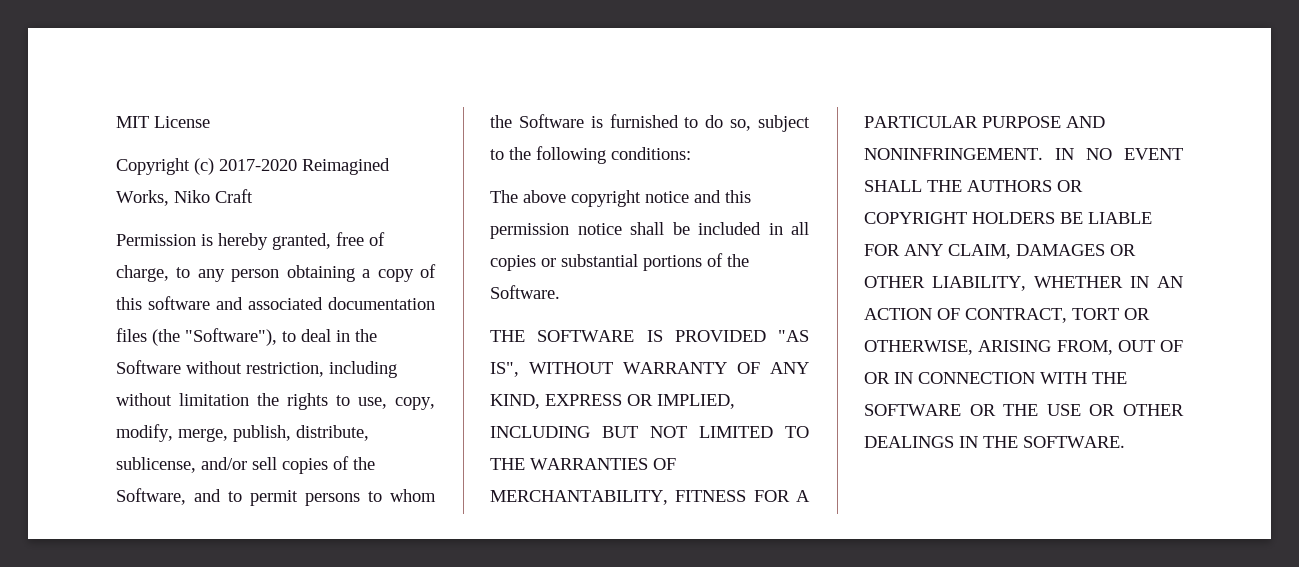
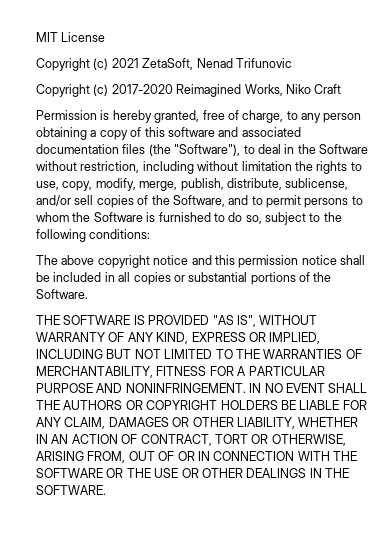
+ Copyright (c) 2021 ZetaSoft, Nenad Trifunovic

